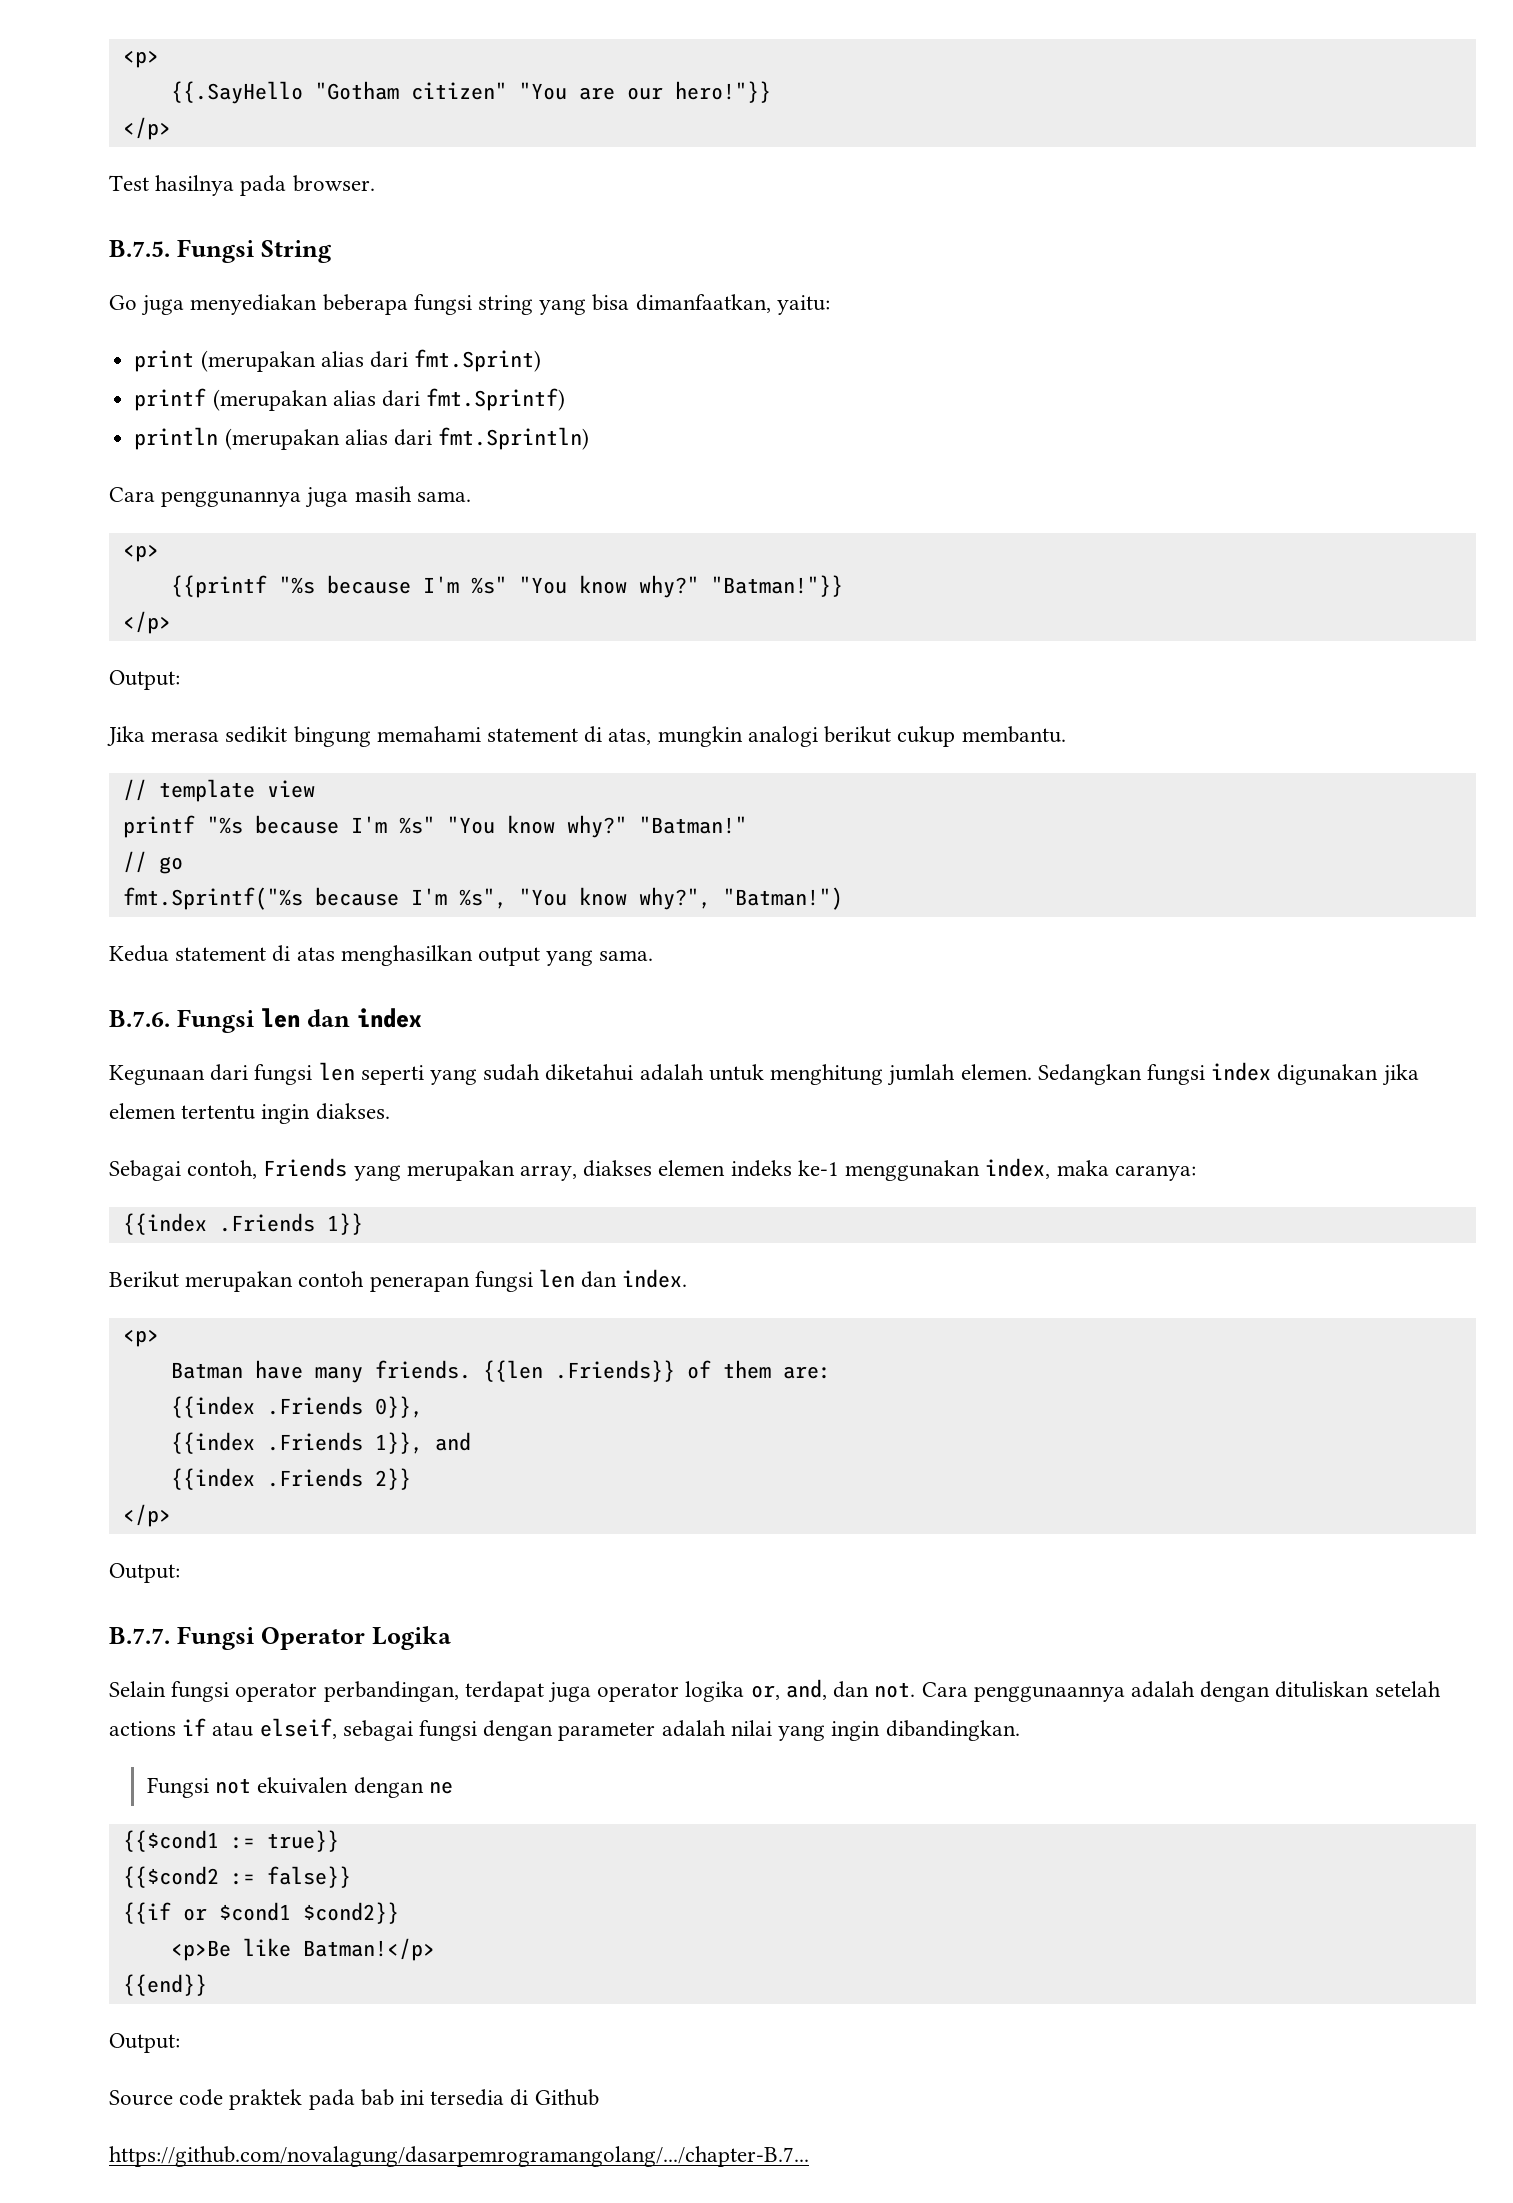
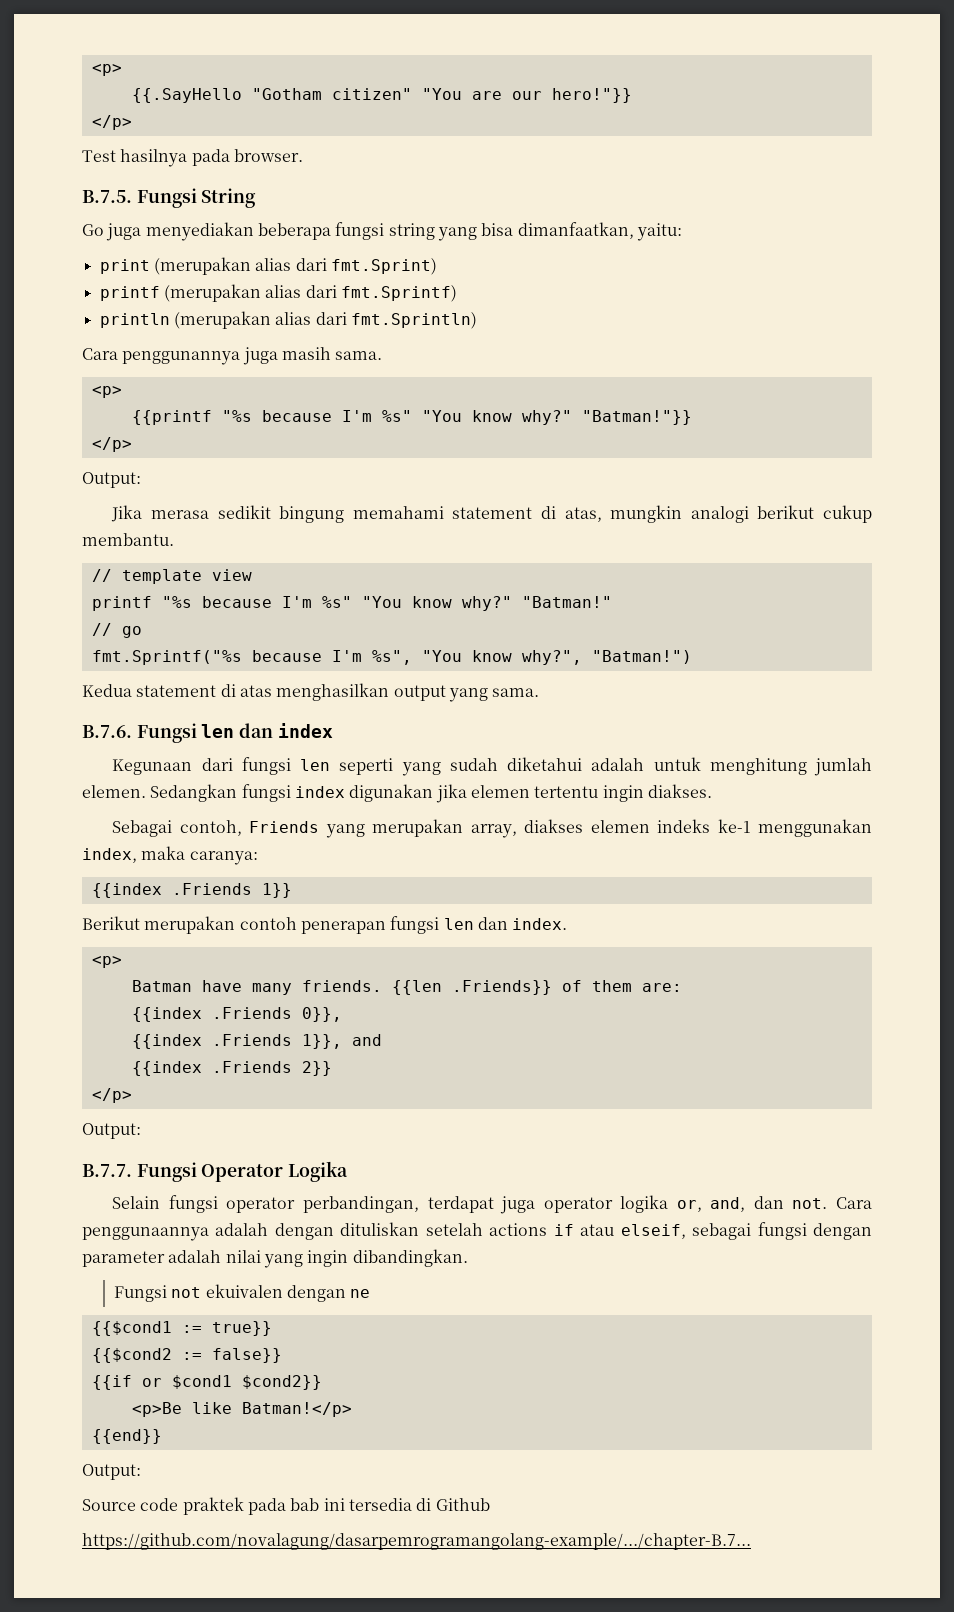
- https://github.com/novalagung/dasarpemrogramangolang/.../chapter-B.7...
+ https://github.com/novalagung/dasarpemrogramangolang-example/.../chapter-B.7...

